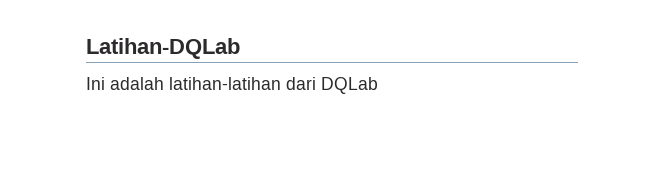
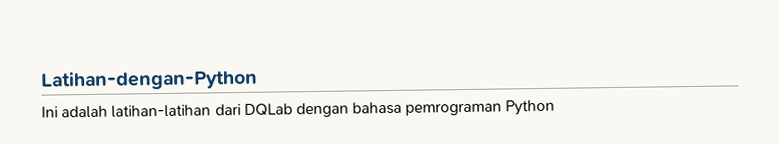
- Latihan-DQLab
+ Latihan-dengan-Python
- Ini adalah latihan-latihan dari DQLab
+ Ini adalah latihan-latihan dari DQLab dengan bahasa pemrograman Python

